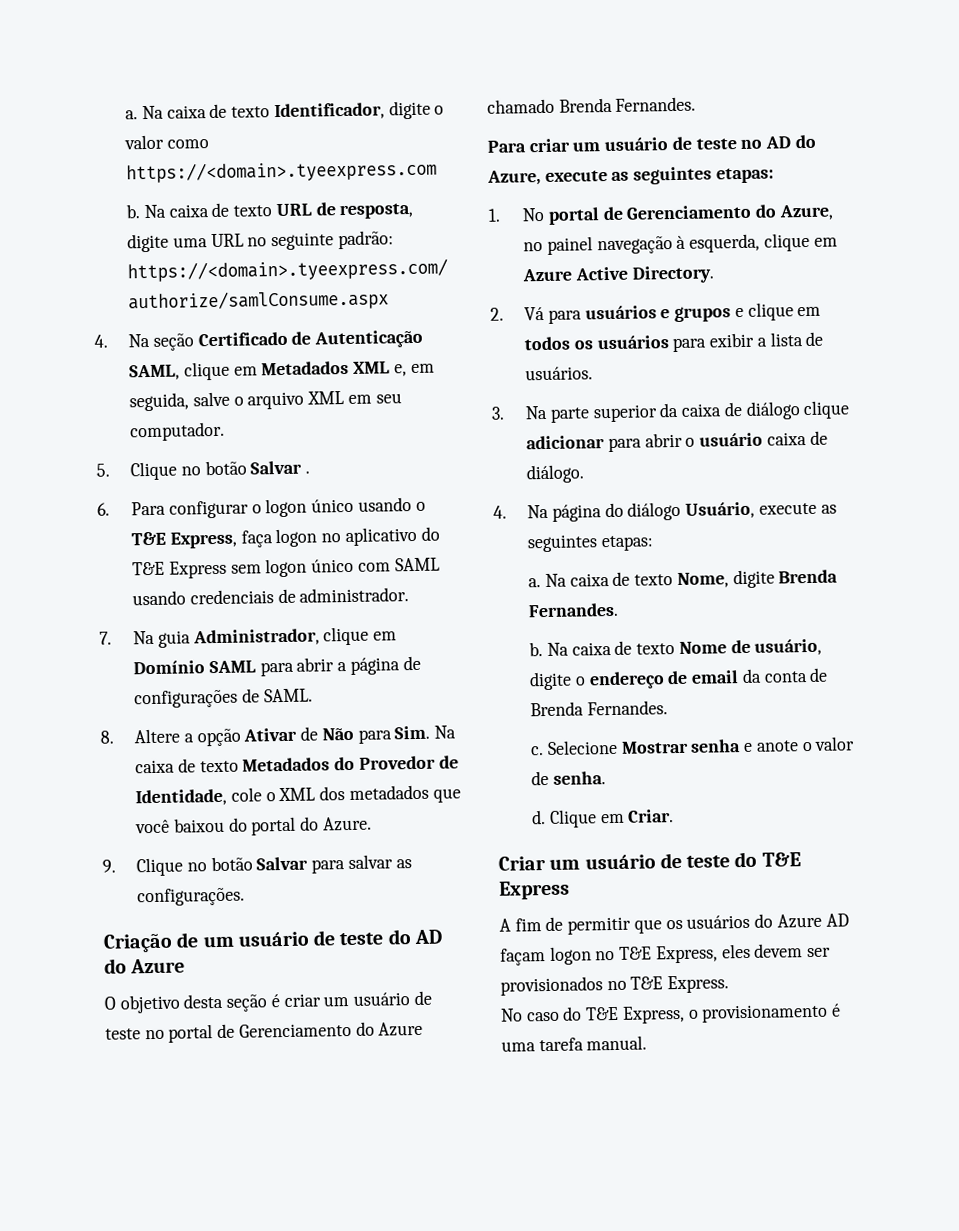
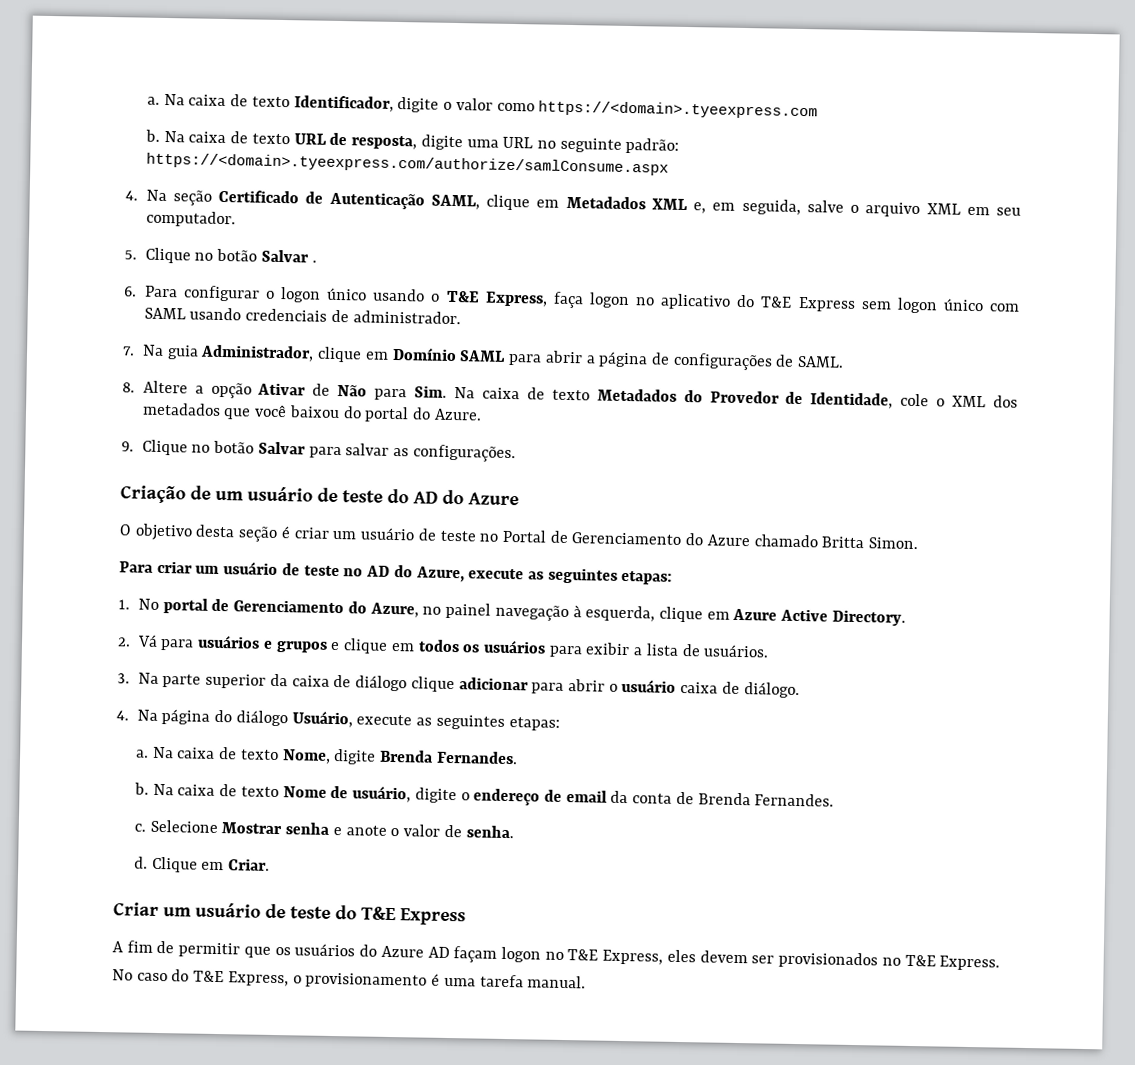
- O objetivo desta seção é criar um usuário de teste no portal de Gerenciamento do Azure chamado Brenda Fernandes.
+ O objetivo desta seção é criar um usuário de teste no Portal de Gerenciamento do Azure chamado Britta Simon.

